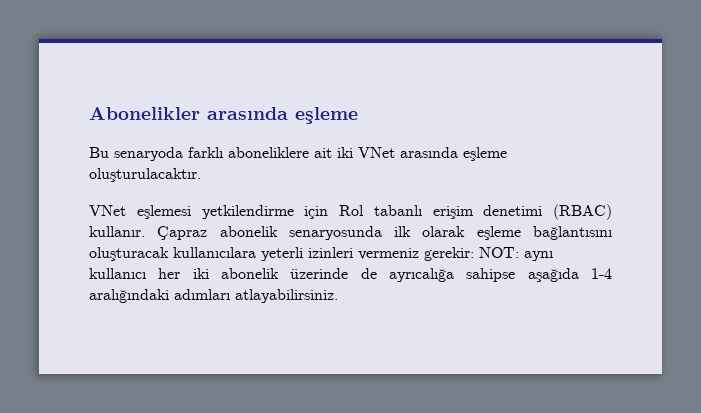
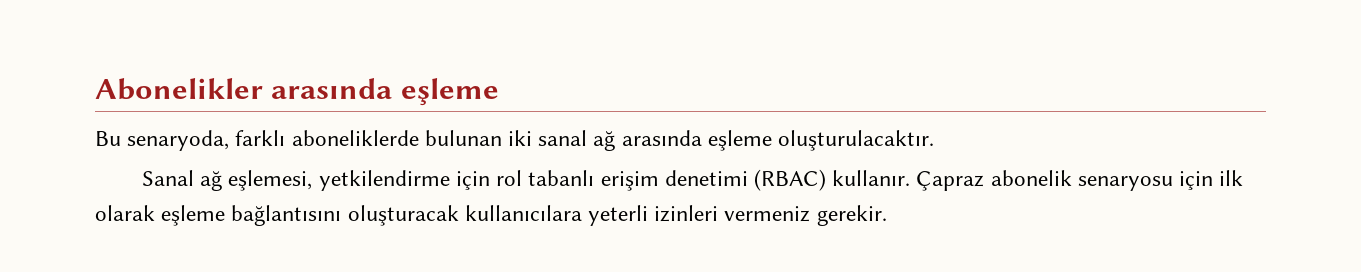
- Bu senaryoda farklı aboneliklere ait iki VNet arasında eşleme oluşturulacaktır.
+ Bu senaryoda, farklı aboneliklerde bulunan iki sanal ağ arasında eşleme oluşturulacaktır.
- VNet eşlemesi yetkilendirme için Rol tabanlı erişim denetimi (RBAC) kullanır.
+ Sanal ağ eşlemesi, yetkilendirme için rol tabanlı erişim denetimi (RBAC) kullanır.
- Çapraz abonelik senaryosunda ilk olarak eşleme bağlantısını oluşturacak kullanıcılara yeterli izinleri vermeniz gerekir: NOT: aynı kullanıcı her iki abonelik üzerinde de ayrıcalığa sahipse aşağıda 1-4 aralığındaki adımları atlayabilirsiniz.
+ Çapraz abonelik senaryosu için ilk olarak eşleme bağlantısını oluşturacak kullanıcılara yeterli izinleri vermeniz gerekir.

